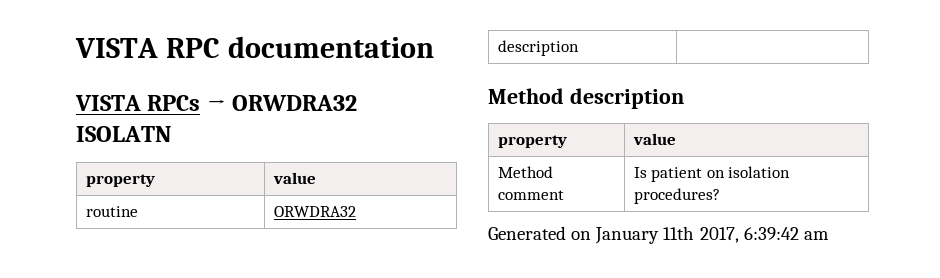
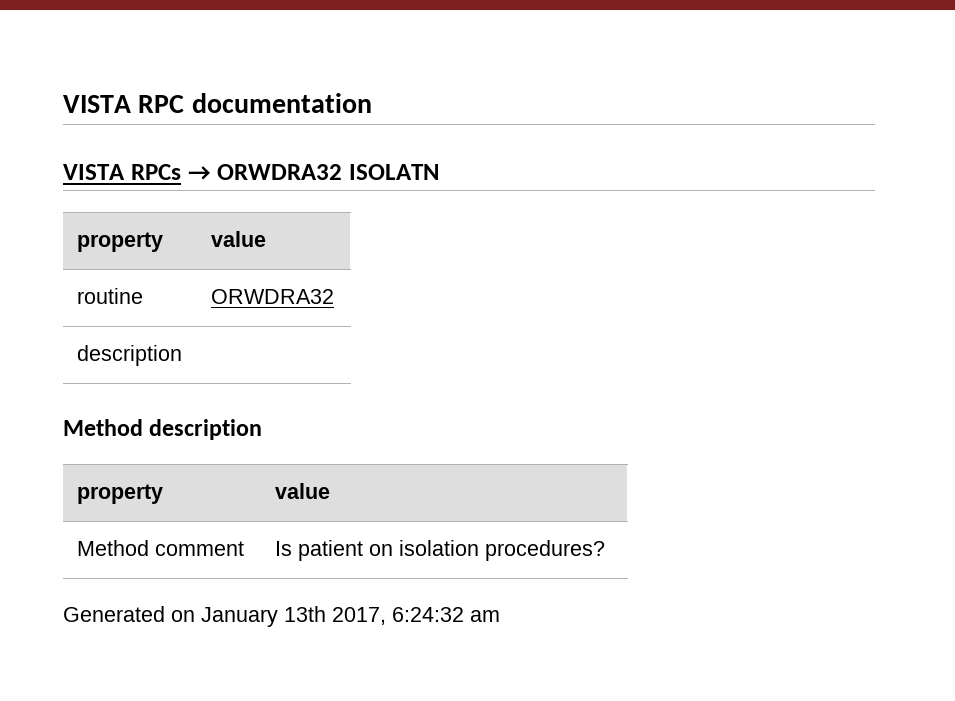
- Generated on January 11th 2017, 6:39:42 am
+ Generated on January 13th 2017, 6:24:32 am

